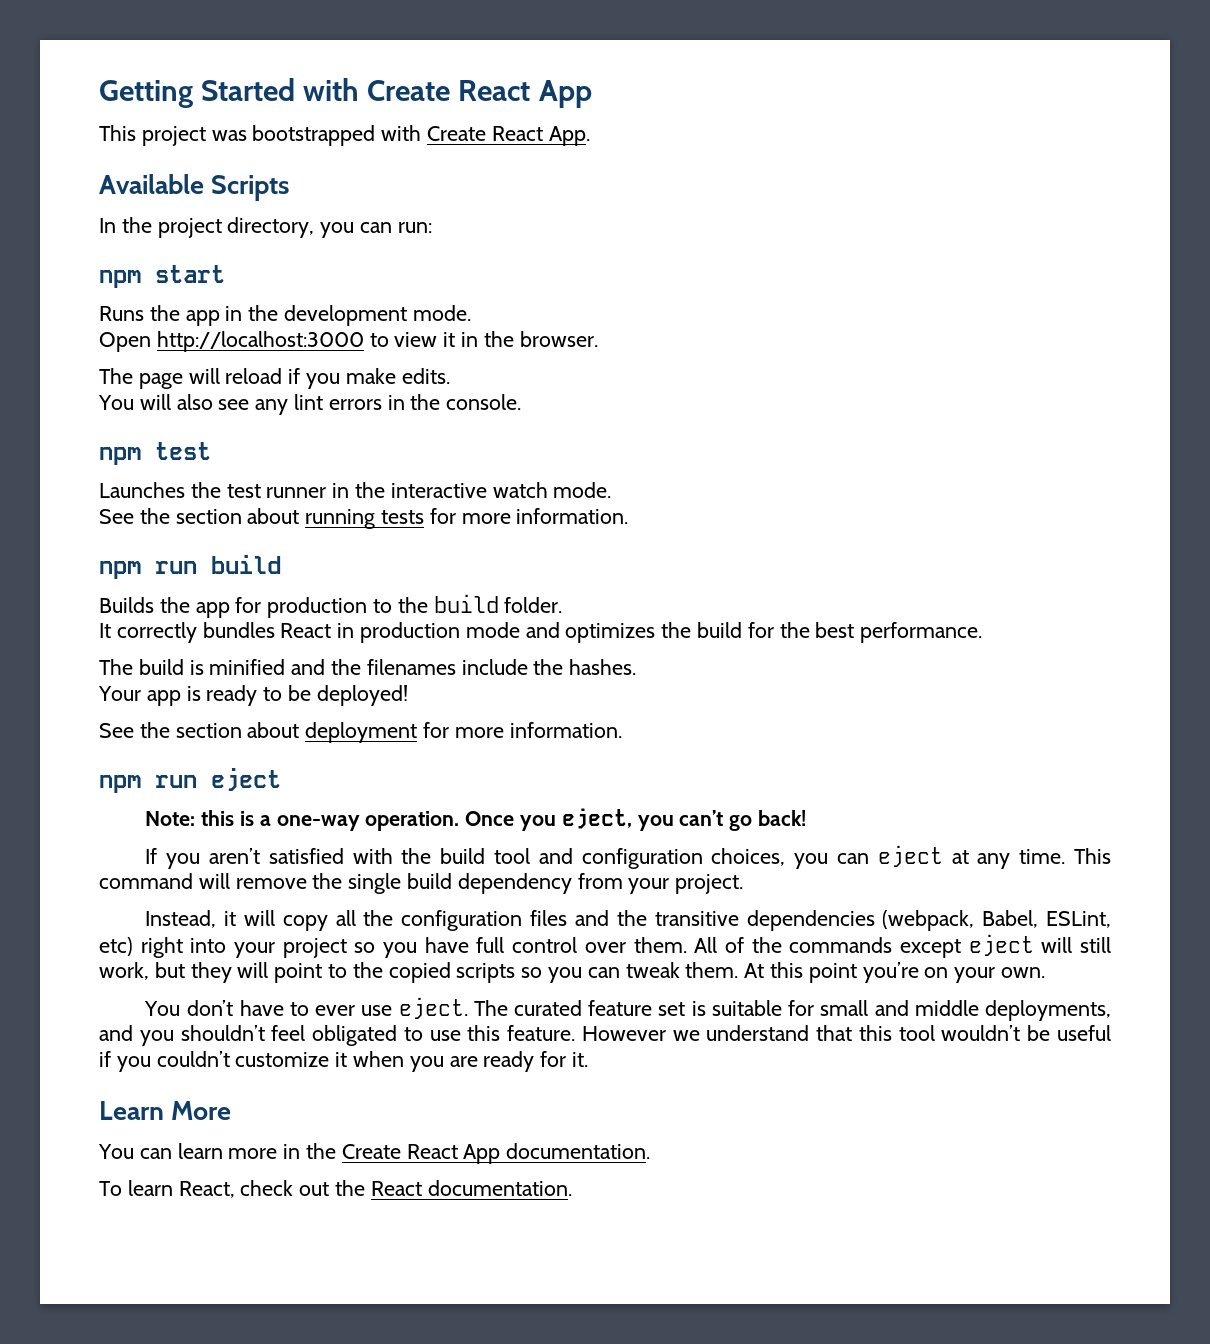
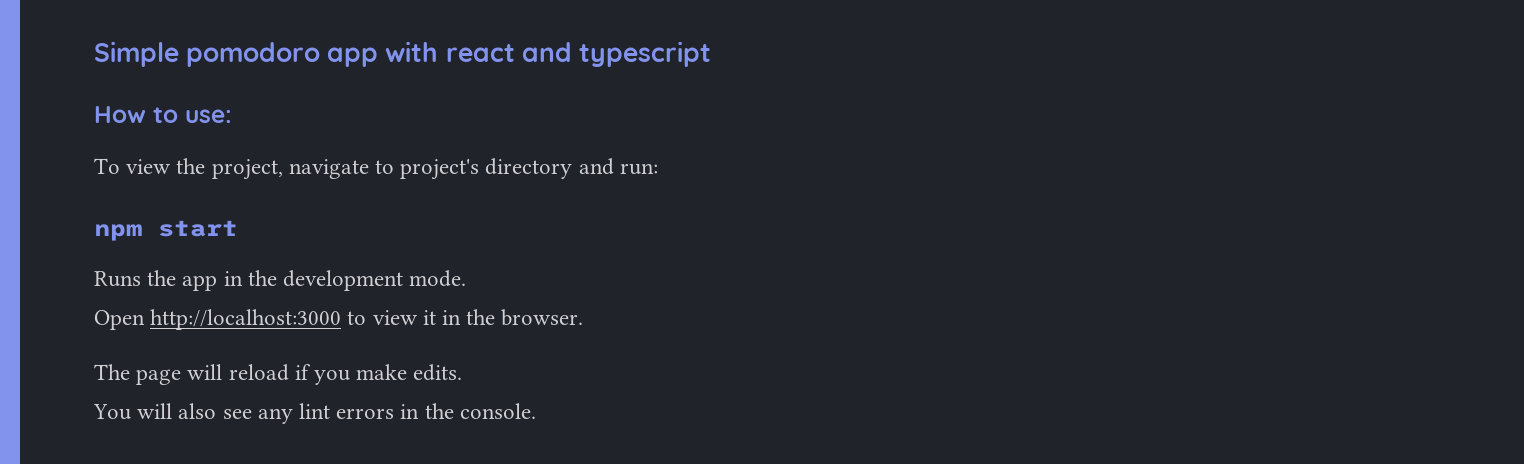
- Getting Started with Create React App
- This project was bootstrapped with Create React App.
- Available Scripts
- In the project directory, you can run:
+ Simple pomodoro app with react and typescript
+ How to use:
+ To view the project, navigate to project's directory and run:
- npm test
- Launches the test runner in the interactive watch mode.
- See the section about running tests for more information.
- npm run build
- Builds the app for production to the build folder.
- It correctly bundles React in production mode and optimizes the build for the best performance.
- The build is minified and the filenames include the hashes.
- Your app is ready to be deployed!
- See the section about deployment for more information.
- npm run eject
- Note: this is a one-way operation. Once you eject, you can’t go back!
- If you aren’t satisfied with the build tool and configuration choices, you can eject at any time. This command will remove the single build dependency from your project.
- Instead, it will copy all the configuration files and the transitive dependencies (webpack, Babel, ESLint, etc) right into your project so you have full control over them. All of the commands except eject will still work, but they will point to the copied scripts so you can tweak them. At this point you’re on your own.
- You don’t have to ever use eject. The curated feature set is suitable for small and middle deployments, and you shouldn’t feel obligated to use this feature. However we understand that this tool wouldn’t be useful if you couldn’t customize it when you are ready for it.
- Learn More
- You can learn more in the Create React App documentation.
- To learn React, check out the React documentation.

